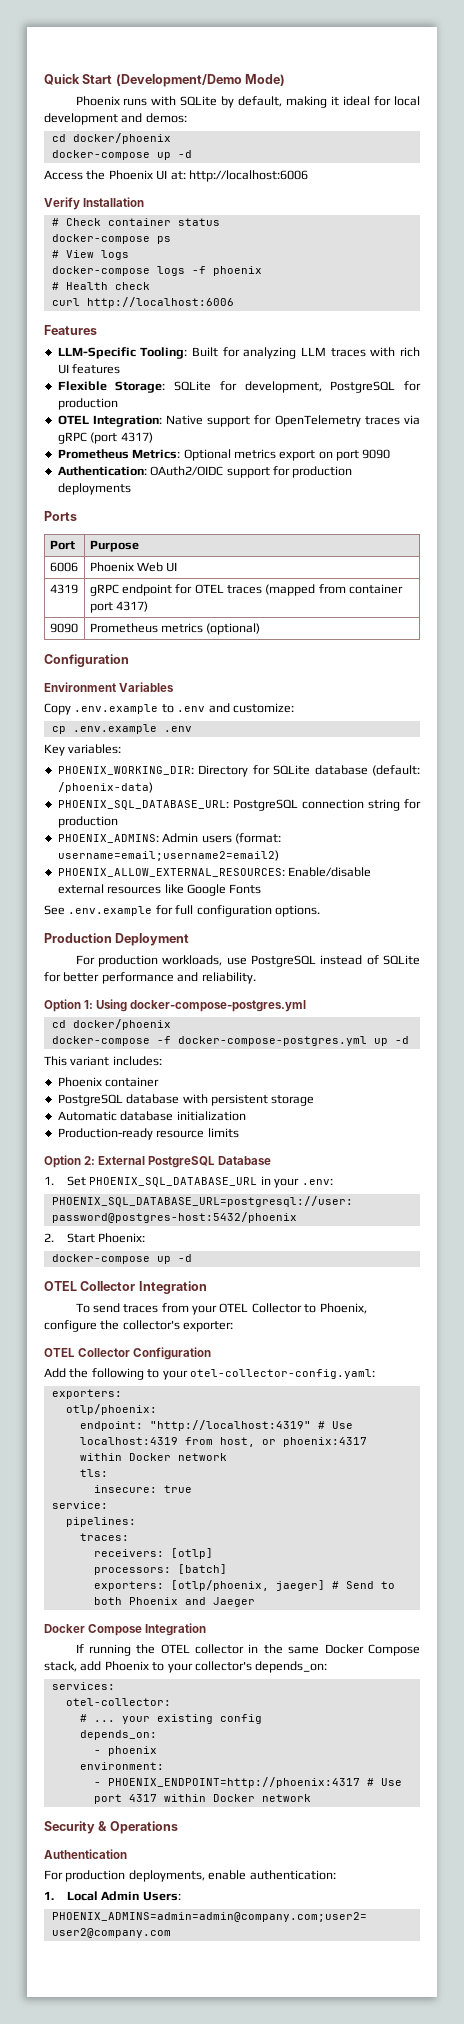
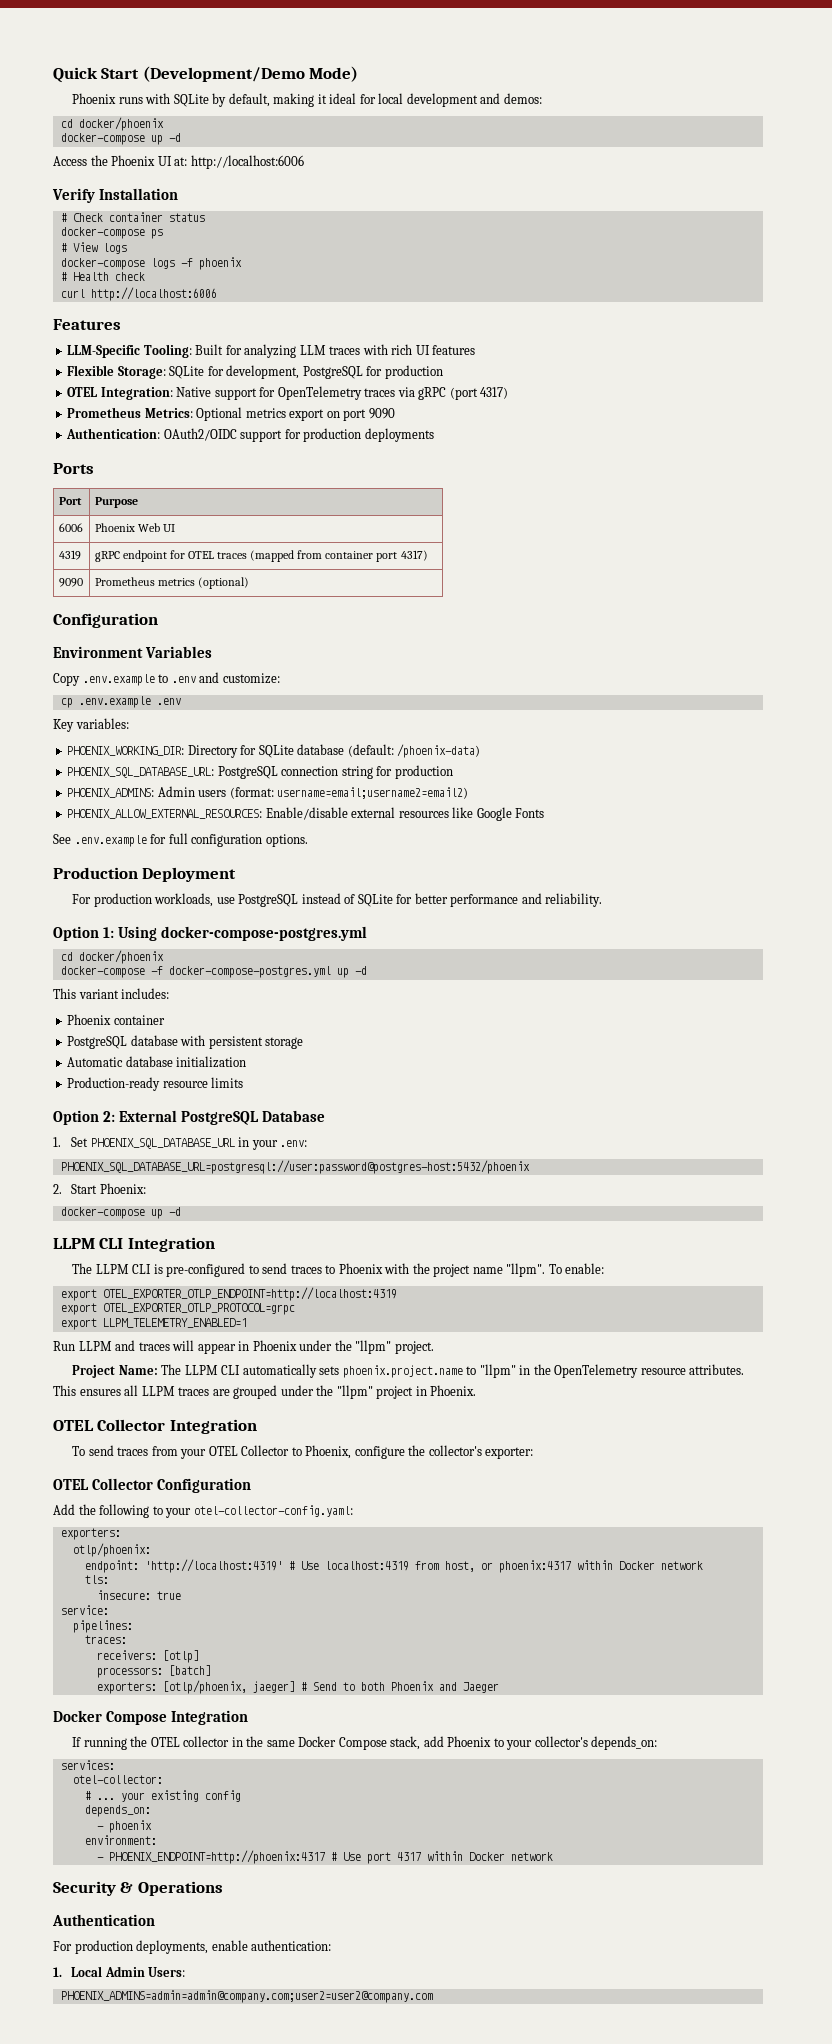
+ LLPM CLI Integration
+ The LLPM CLI is pre-configured to send traces to Phoenix with the project name "llpm". To enable:
+ export OTEL_EXPORTER_OTLP_ENDPOINT=http://localhost:4319
+ export OTEL_EXPORTER_OTLP_PROTOCOL=grpc
+ export LLPM_TELEMETRY_ENABLED=1
+ Run LLPM and traces will appear in Phoenix under the "llpm" project.
+ Project Name: The LLPM CLI automatically sets phoenix.project.name to "llpm" in the OpenTelemetry resource attributes. This ensures all LLPM traces are grouped under the "llpm" project in Phoenix.
- endpoint: "http://localhost:4319" # Use localhost:4319 from host, or phoenix:4317 within Docker network
+ endpoint: 'http://localhost:4319' # Use localhost:4319 from host, or phoenix:4317 within Docker network

